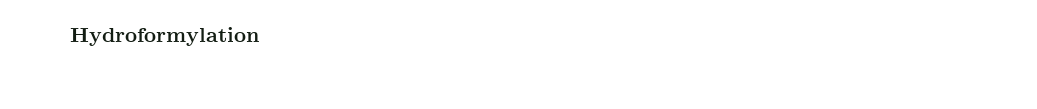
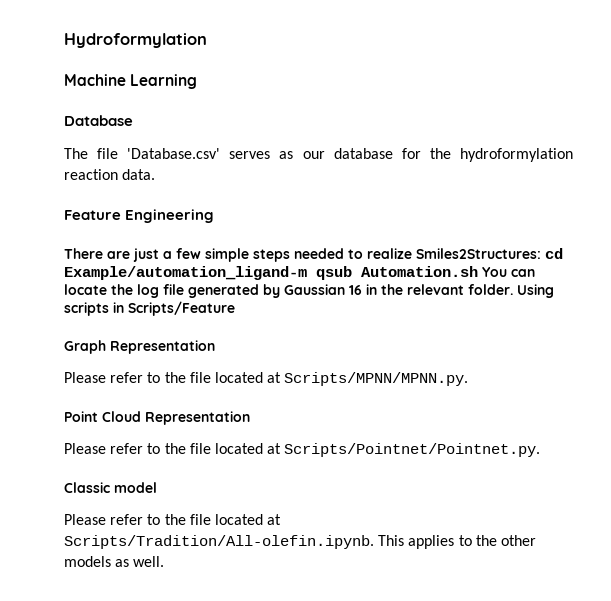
+ Machine Learning
+ Database
+ The file 'Database.csv' serves as our database for the hydroformylation reaction data.
+ Feature Engineering
+ There are just a few simple steps needed to realize Smiles2Structures: cd Example/automation_ligand-m qsub Automation.sh You can locate the log file generated by Gaussian 16 in the relevant folder. Using scripts in Scripts/Feature
+ Graph Representation
+ Please refer to the file located at Scripts/MPNN/MPNN.py.
+ Point Cloud Representation
+ Please refer to the file located at Scripts/Pointnet/Pointnet.py.
+ Classic model
+ Please refer to the file located at Scripts/Tradition/All-olefin.ipynb. This applies to the other models as well.

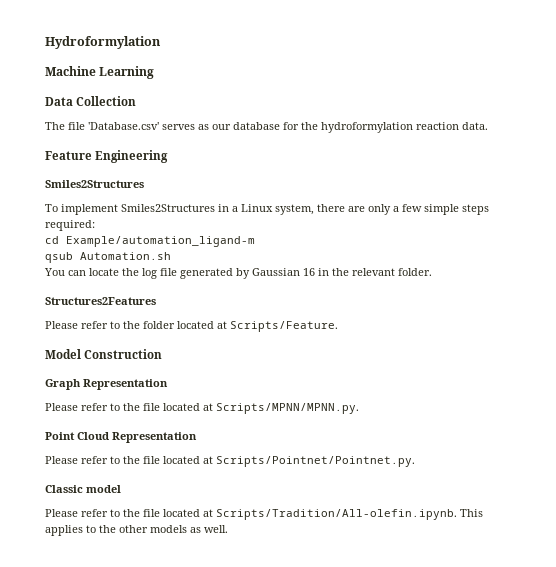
- Database
+ Data Collection
  Feature Engineering
- There are just a few simple steps needed to realize Smiles2Structures: cd Example/automation_ligand-m qsub Automation.sh You can locate the log file generated by Gaussian 16 in the relevant folder. Using scripts in Scripts/Feature
+ Smiles2Structures
+ To implement Smiles2Structures in a Linux system, there are only a few simple steps required:
+ cd Example/automation_ligand-m
+ qsub Automation.sh
+ You can locate the log file generated by Gaussian 16 in the relevant folder.
+ Structures2Features
+ Please refer to the folder located at Scripts/Feature.
+ Model Construction

